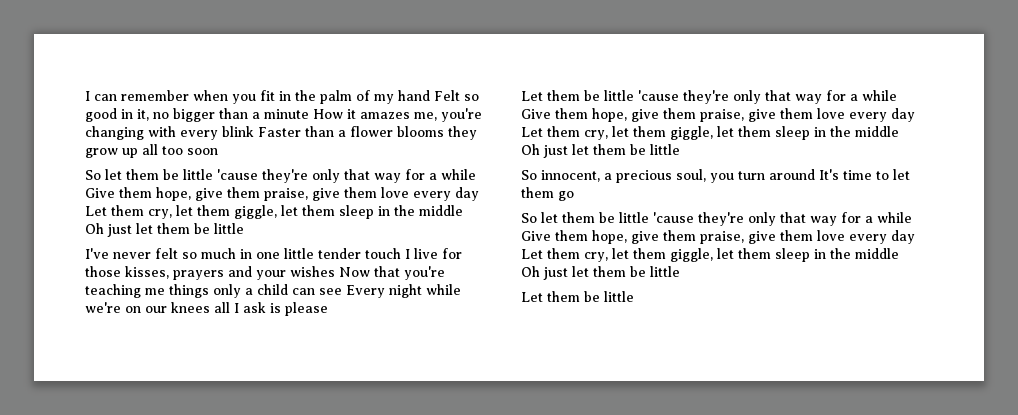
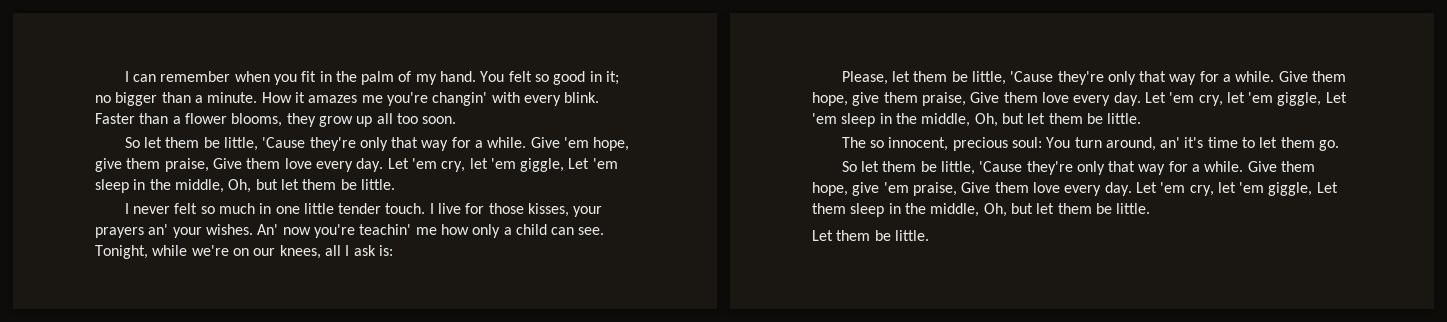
- I can remember when you fit in the palm of my hand Felt so good in it, no bigger than a minute How it amazes me, you're changing with every blink Faster than a flower blooms they grow up all too soon
- So let them be little 'cause they're only that way for a while Give them hope, give them praise, give them love every day Let them cry, let them giggle, let them sleep in the middle Oh just let them be little
- I've never felt so much in one little tender touch I live for those kisses, prayers and your wishes Now that you're teaching me things only a child can see Every night while we're on our knees all I ask is please
- Let them be little 'cause they're only that way for a while Give them hope, give them praise, give them love every day Let them cry, let them giggle, let them sleep in the middle Oh just let them be little
- So innocent, a precious soul, you turn around It's time to let them go
- So let them be little 'cause they're only that way for a while Give them hope, give them praise, give them love every day Let them cry, let them giggle, let them sleep in the middle Oh just let them be little
- Let them be little
+ I can remember when you fit in the palm of my hand. You felt so good in it; no bigger than a minute. How it amazes me you're changin' with every blink. Faster than a flower blooms, they grow up all too soon.
+ So let them be little, 'Cause they're only that way for a while. Give 'em hope, give them praise, Give them love every day. Let 'em cry, let 'em giggle, Let 'em sleep in the middle, Oh, but let them be little.
+ I never felt so much in one little tender touch. I live for those kisses, your prayers an' your wishes. An' now you're teachin' me how only a child can see. Tonight, while we're on our knees, all I ask is:
+ Please, let them be little, 'Cause they're only that way for a while. Give them hope, give them praise, Give them love every day. Let 'em cry, let 'em giggle, Let 'em sleep in the middle, Oh, but let them be little.
+ The so innocent, precious soul: You turn around, an' it's time to let them go.
+ So let them be little, 'Cause they're only that way for a while. Give them hope, give 'em praise, Give them love every day. Let 'em cry, let 'em giggle, Let them sleep in the middle, Oh, but let them be little.
+ Let them be little.

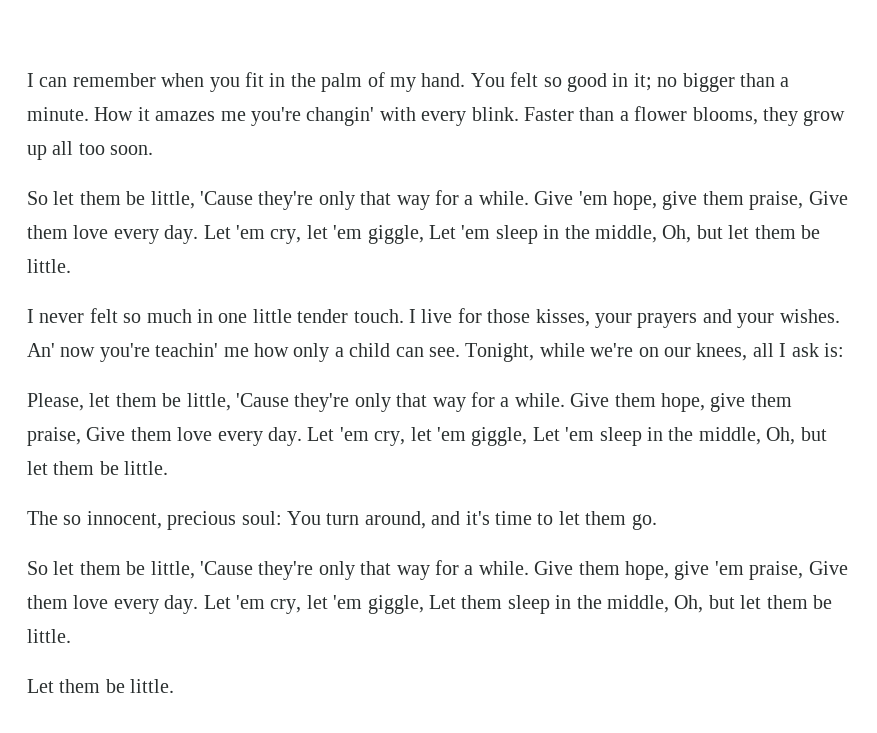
- I live for those kisses, your prayers an' your wishes.
+ I live for those kisses, your prayers and your wishes.
- The so innocent, precious soul: You turn around, an' it's time to let them go.
+ The so innocent, precious soul: You turn around, and it's time to let them go.

